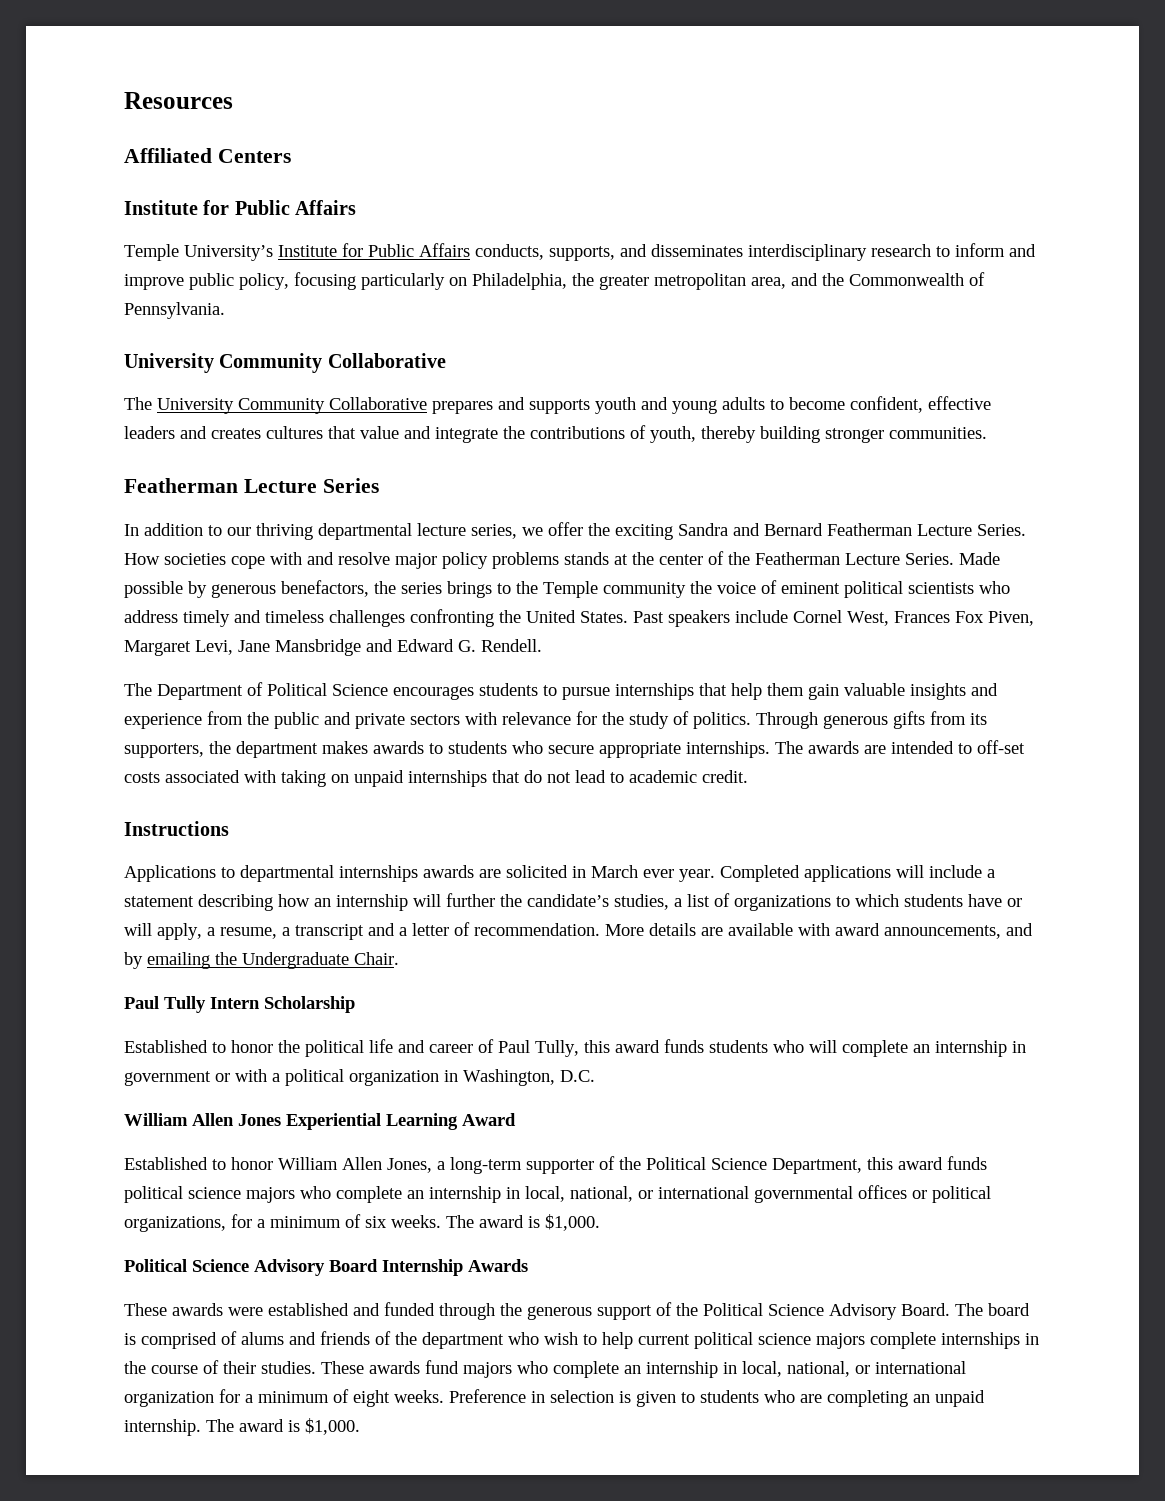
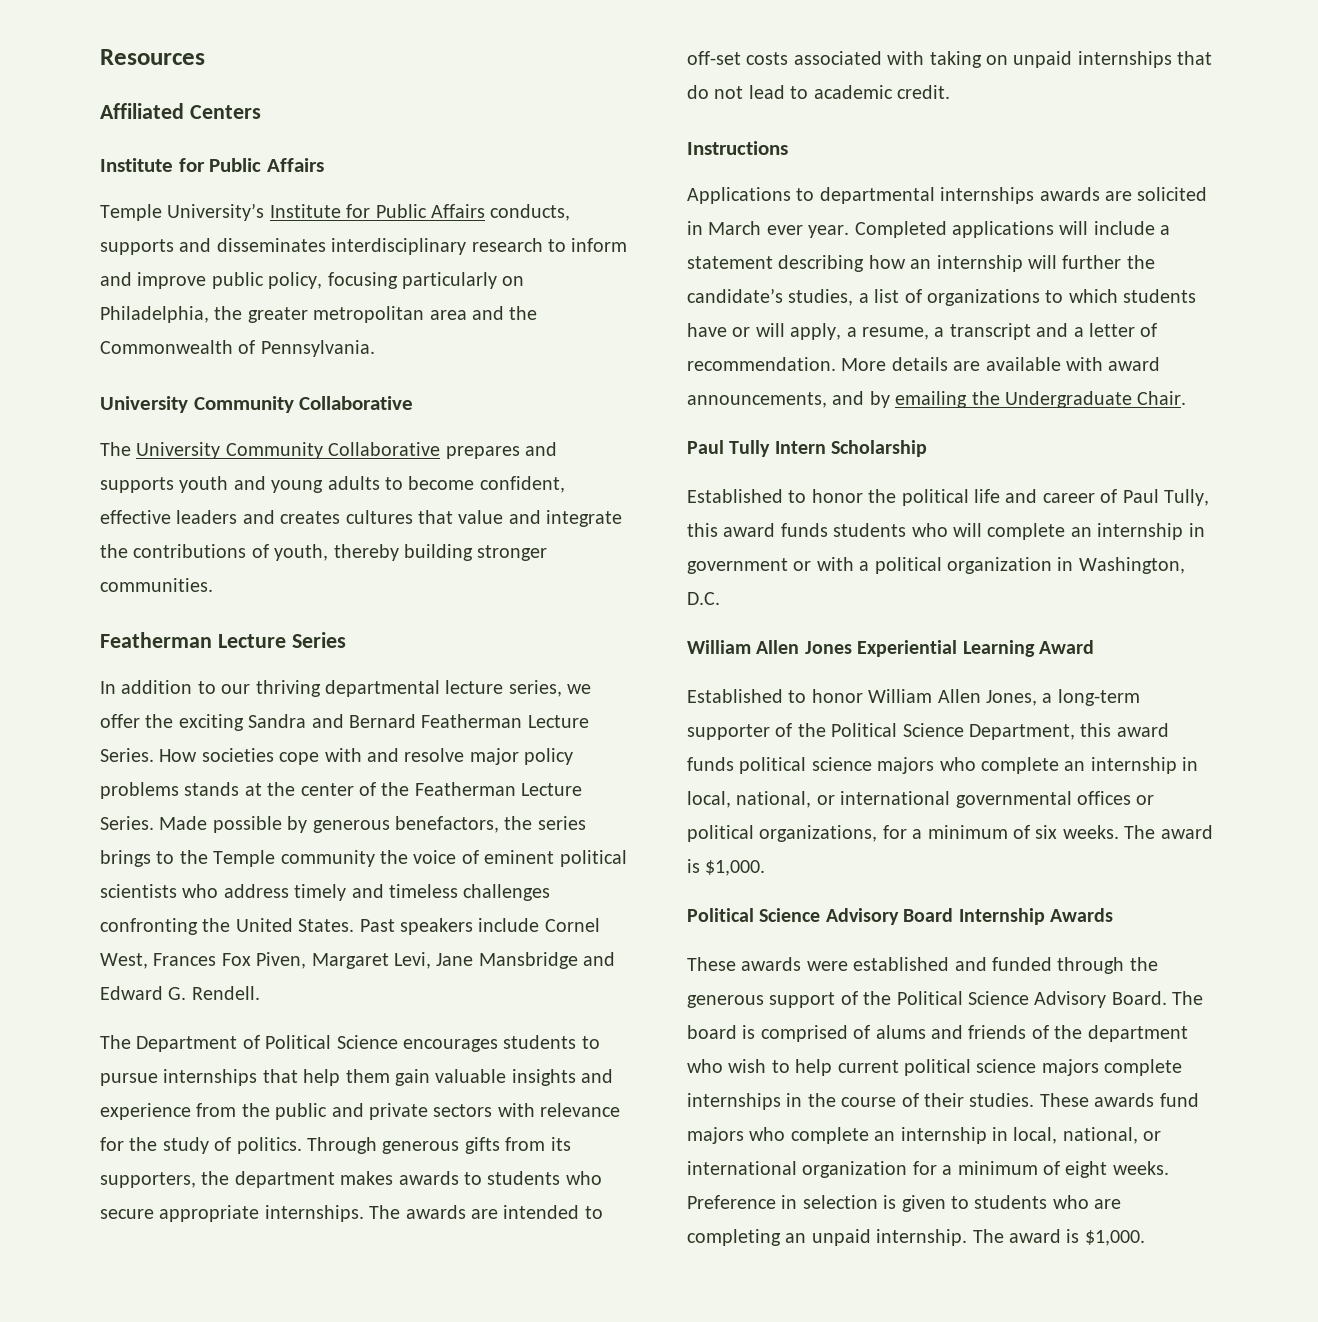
- Temple University’s Institute for Public Affairs conducts, supports, and disseminates interdisciplinary research to inform and improve public policy, focusing particularly on Philadelphia, the greater metropolitan area, and the Commonwealth of Pennsylvania.
+ Temple University’s Institute for Public Affairs conducts, supports and disseminates interdisciplinary research to inform and improve public policy, focusing particularly on Philadelphia, the greater metropolitan area and the Commonwealth of Pennsylvania.

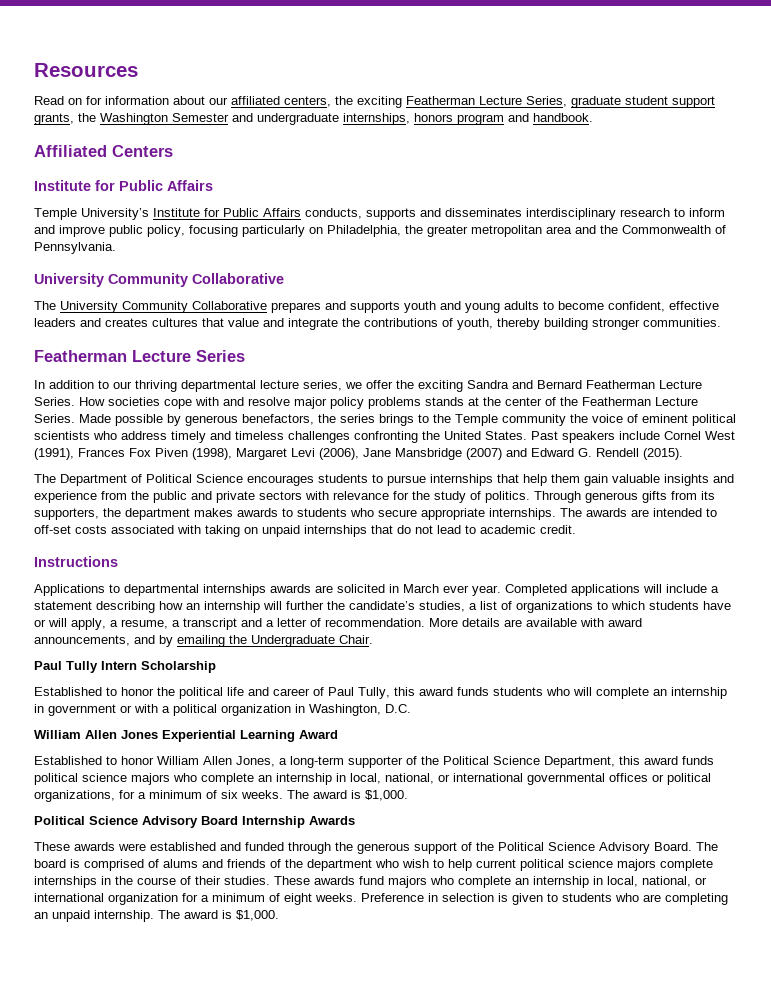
+ Read on for information about our affiliated centers, the exciting Featherman Lecture Series, graduate student support grants, the Washington Semester and undergraduate internships, honors program and handbook.
- Past speakers include Cornel West, Frances Fox Piven, Margaret Levi, Jane Mansbridge and Edward G. Rendell.
+ Past speakers include Cornel West (1991), Frances Fox Piven (1998), Margaret Levi (2006), Jane Mansbridge (2007) and Edward G. Rendell (2015).

